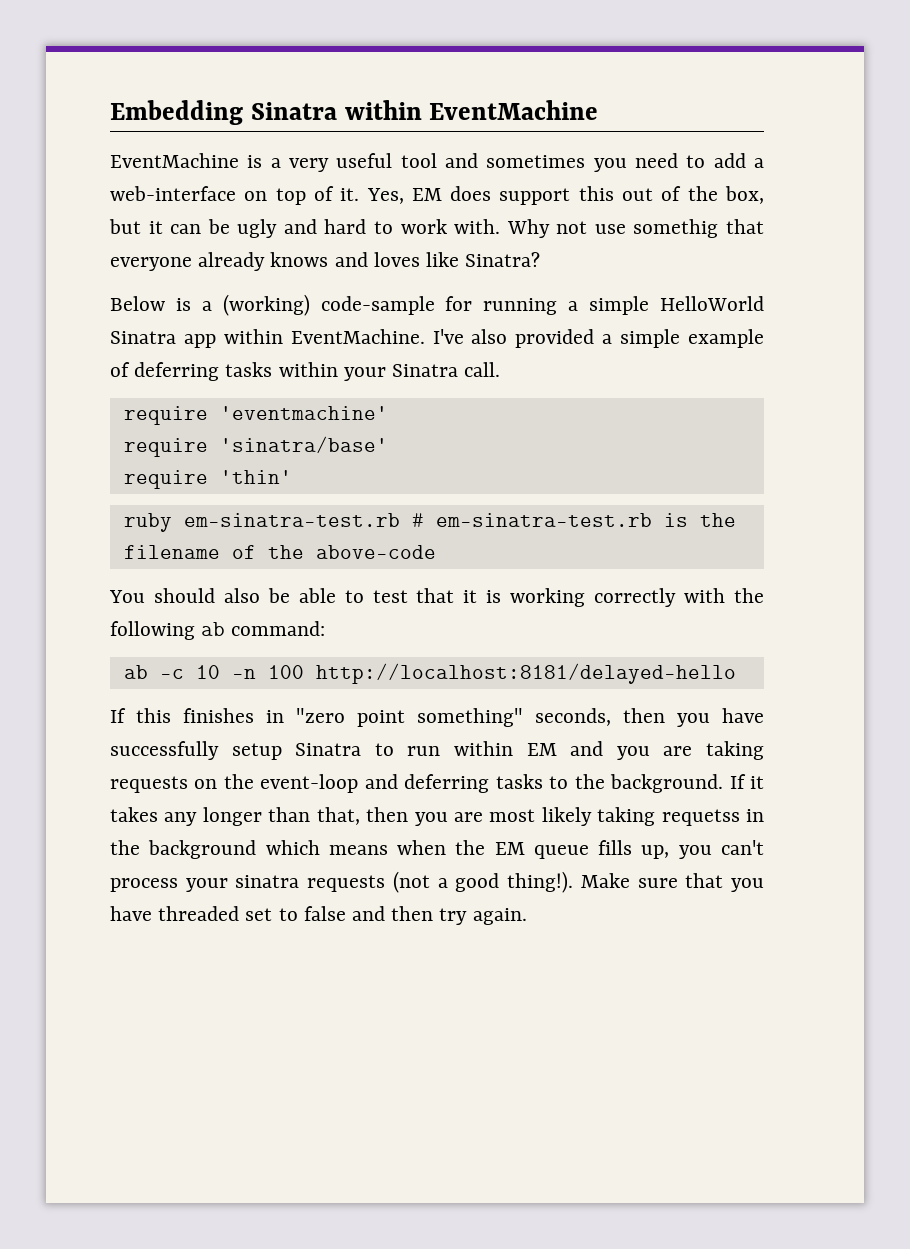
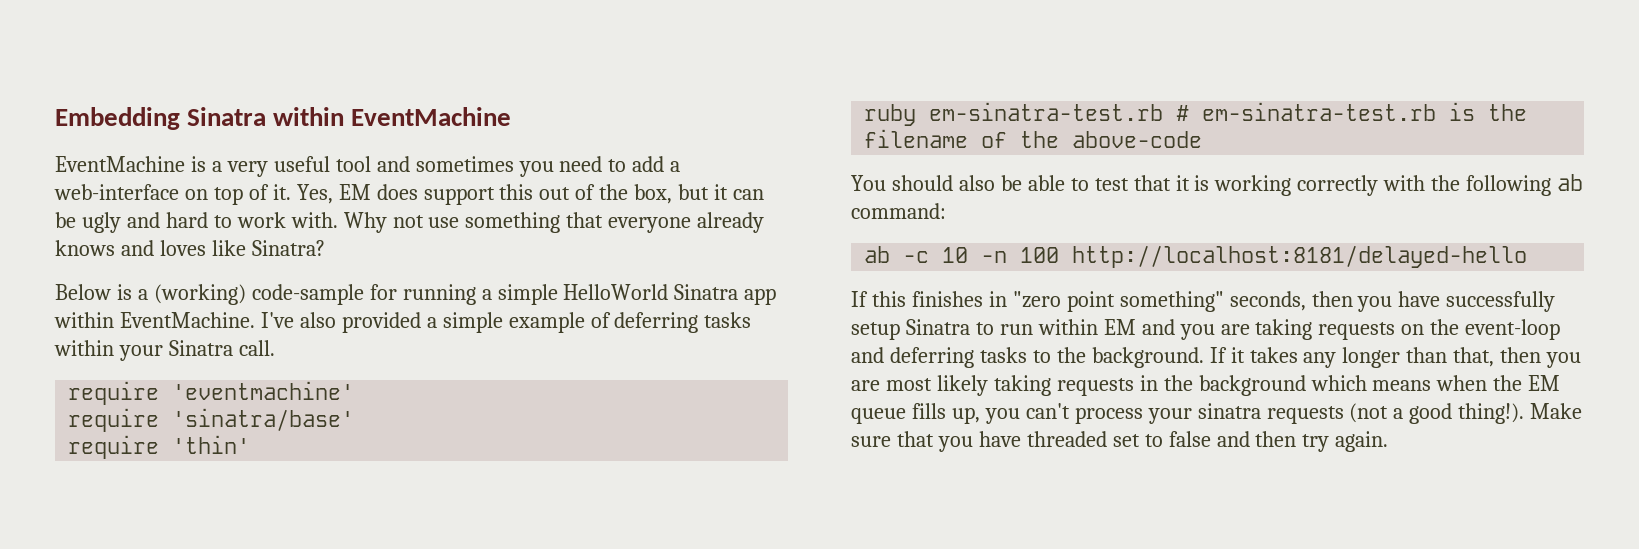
- Why not use somethig that everyone already knows and loves like Sinatra?
+ Why not use something that everyone already knows and loves like Sinatra?
- If it takes any longer than that, then you are most likely taking requetss in the background which means when the EM queue fills up, you can't process your sinatra requests (not a good thing!).
+ If it takes any longer than that, then you are most likely taking requests in the background which means when the EM queue fills up, you can't process your sinatra requests (not a good thing!).

